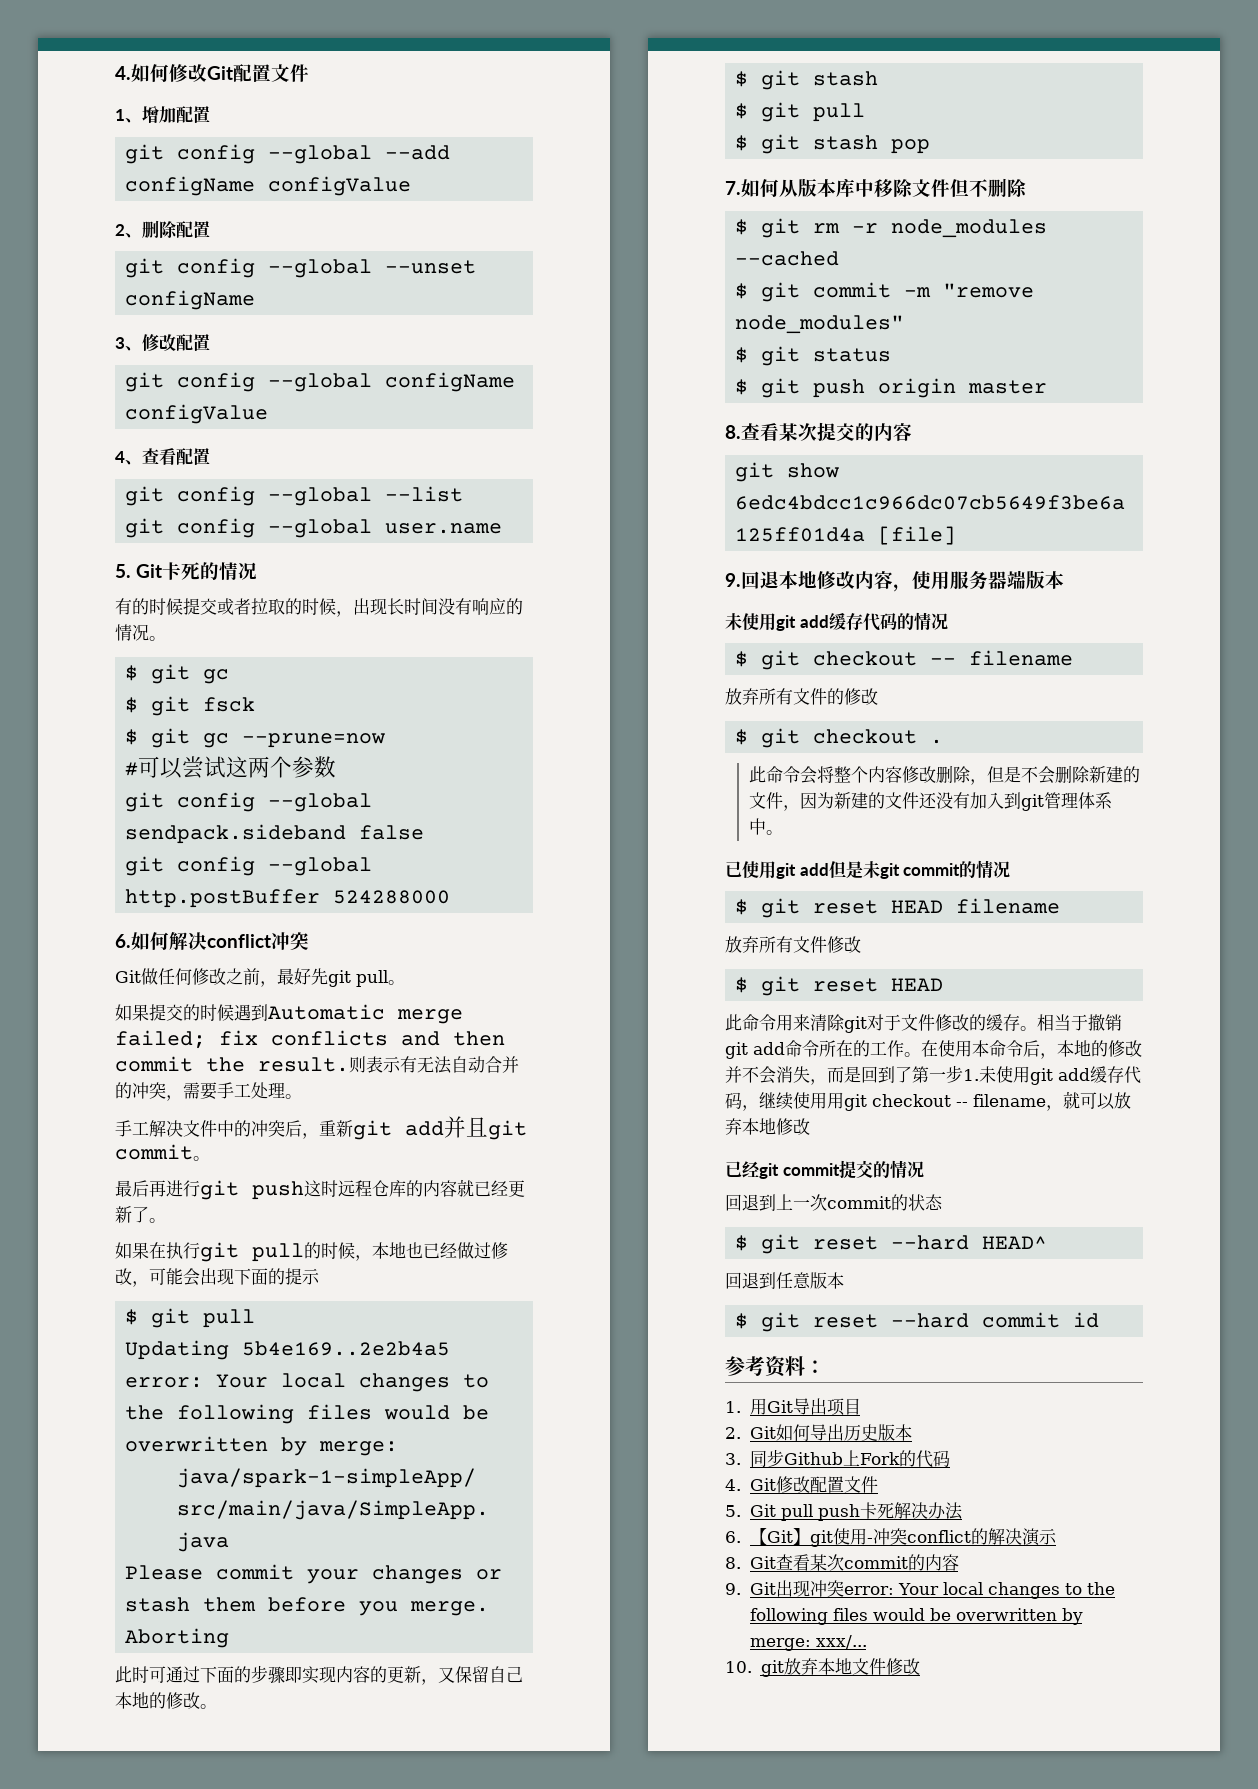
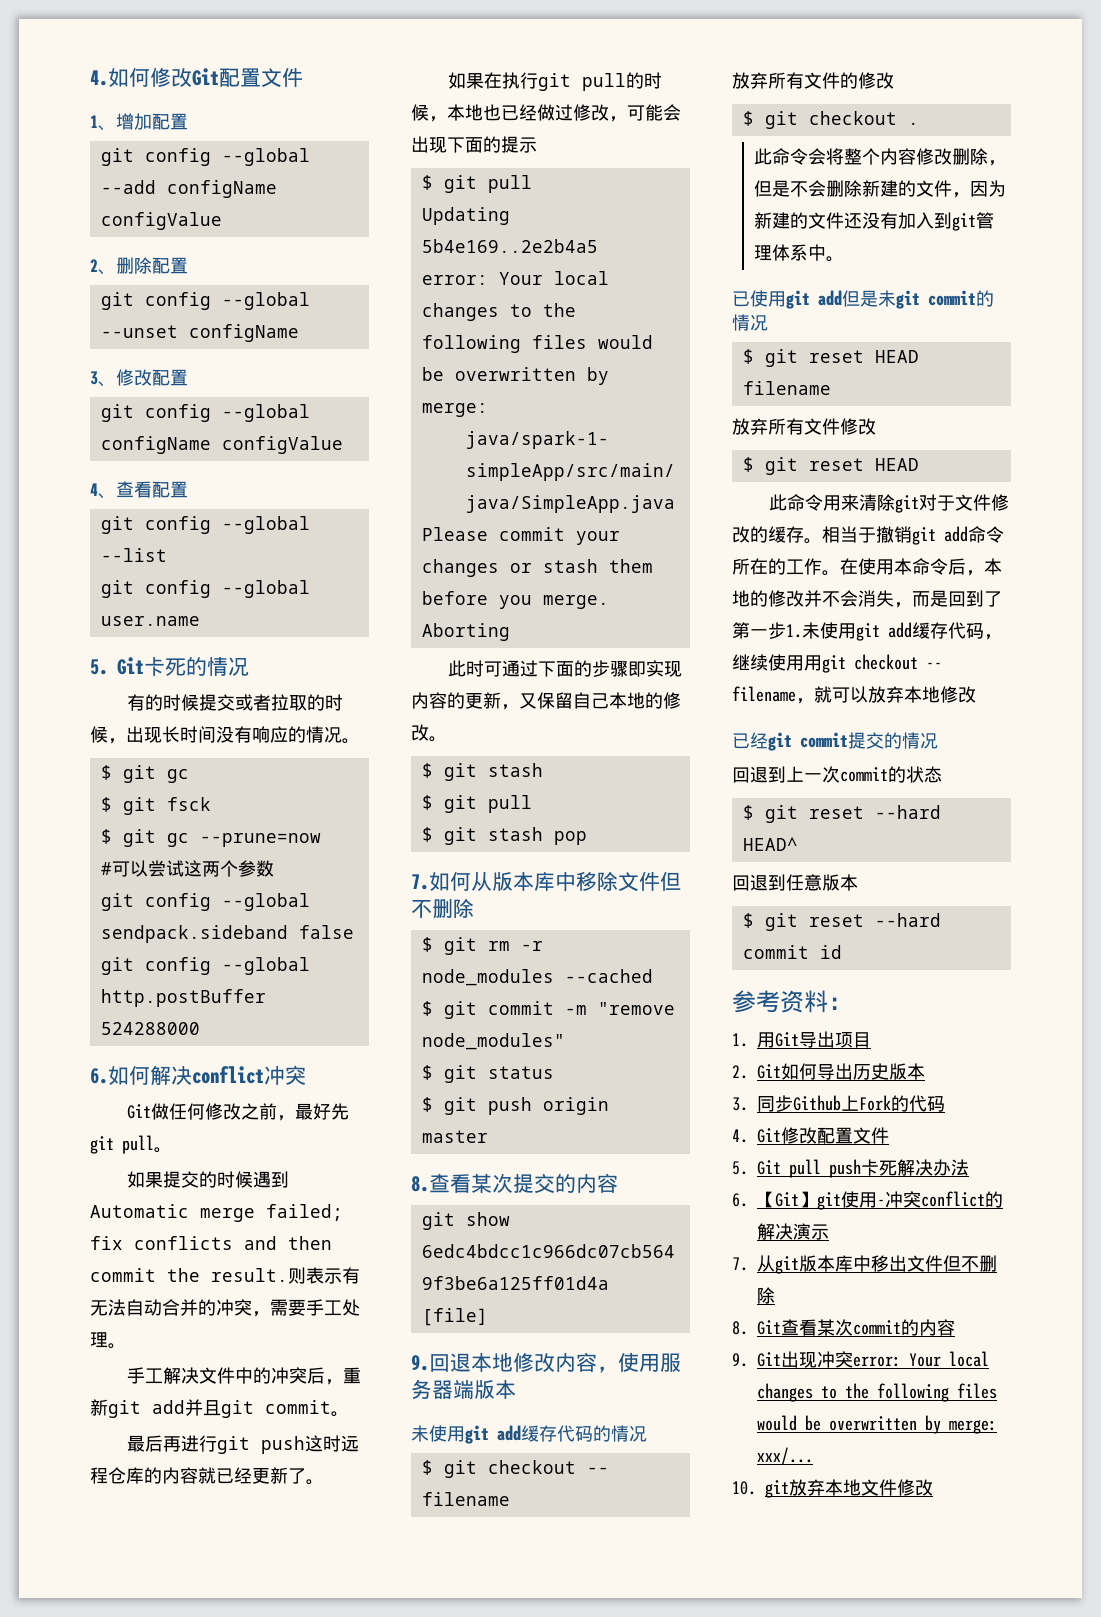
+ 7.从git版本库中移出文件但不删除

